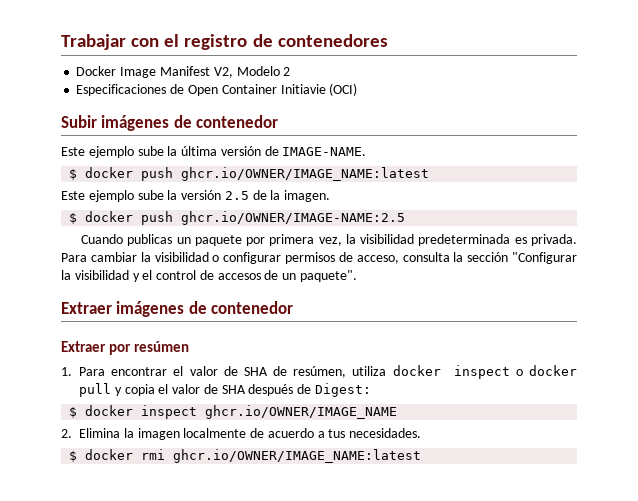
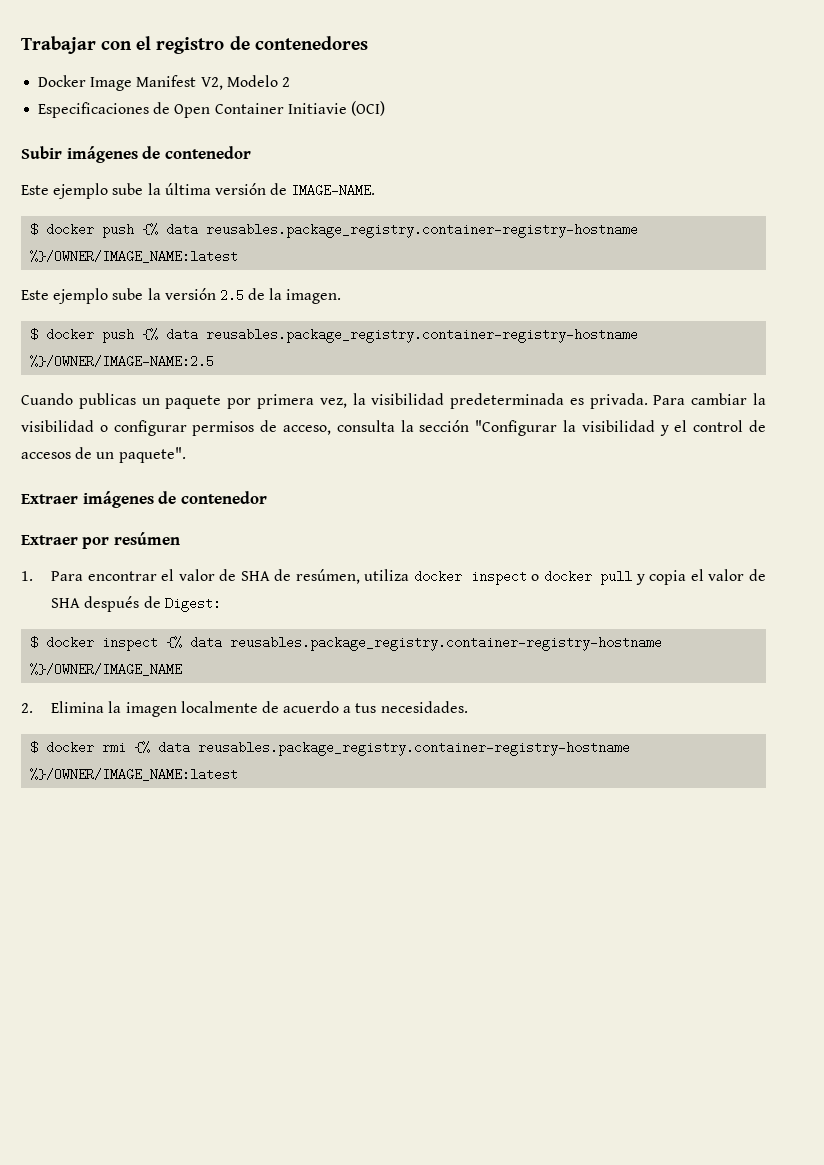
- $ docker push ghcr.io/OWNER/IMAGE_NAME:latest
+ $ docker push {% data reusables.package_registry.container-registry-hostname %}/OWNER/IMAGE_NAME:latest
- $ docker push ghcr.io/OWNER/IMAGE-NAME:2.5
+ $ docker push {% data reusables.package_registry.container-registry-hostname %}/OWNER/IMAGE-NAME:2.5
- $ docker inspect ghcr.io/OWNER/IMAGE_NAME
+ $ docker inspect {% data reusables.package_registry.container-registry-hostname %}/OWNER/IMAGE_NAME
- $ docker rmi ghcr.io/OWNER/IMAGE_NAME:latest
+ $ docker rmi {% data reusables.package_registry.container-registry-hostname %}/OWNER/IMAGE_NAME:latest

